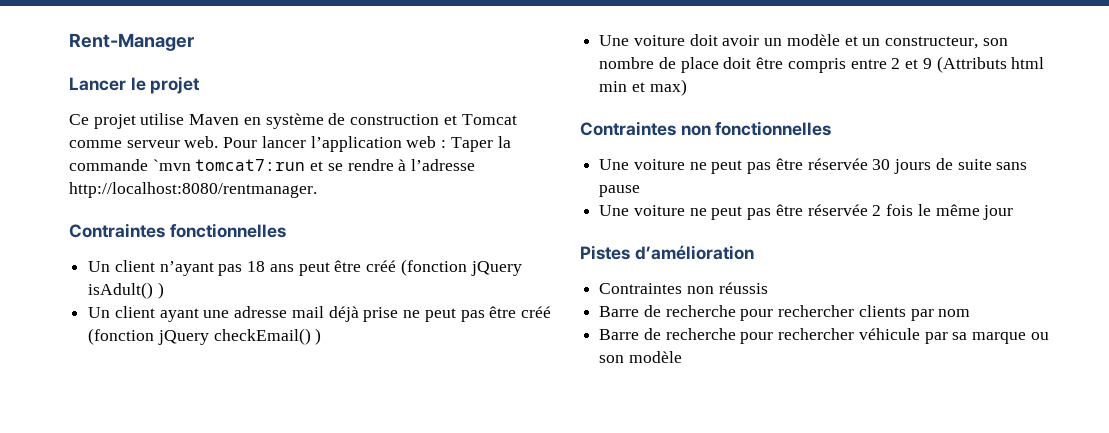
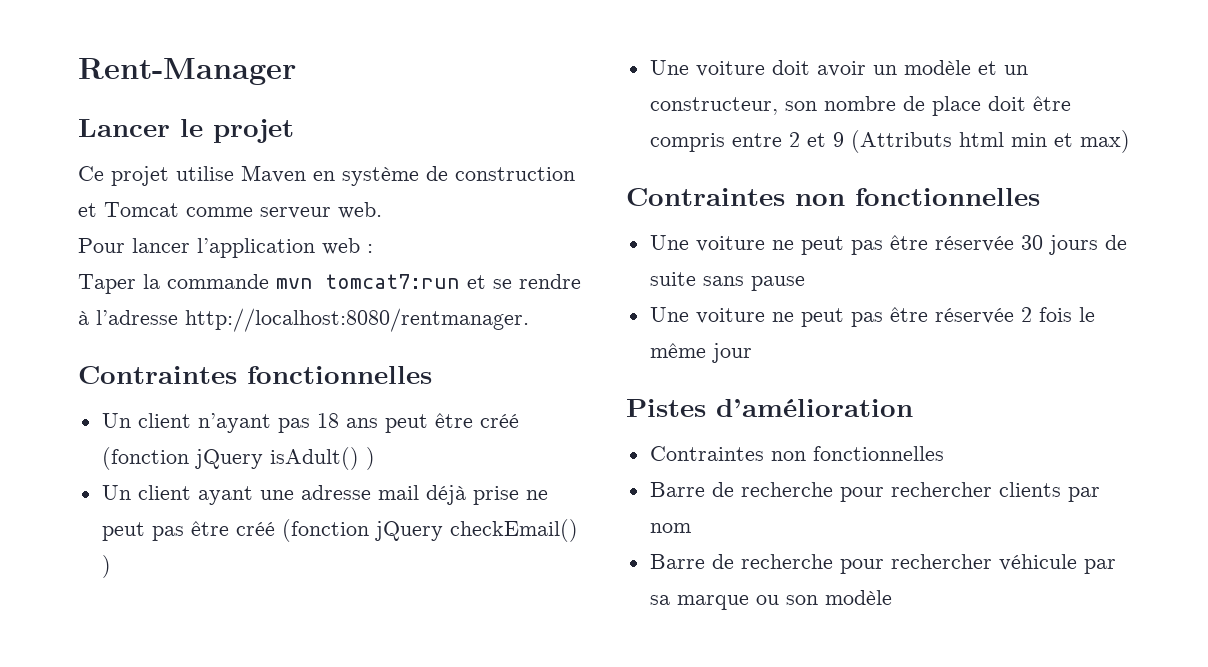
- Ce projet utilise Maven en système de construction et Tomcat comme serveur web. Pour lancer l’application web : Taper la commande `mvn tomcat7:run et se rendre à l’adresse http://localhost:8080/rentmanager.
+ Ce projet utilise Maven en système de construction et Tomcat comme serveur web.
+ Pour lancer l’application web :
+ Taper la commande mvn tomcat7:run et se rendre à l’adresse http://localhost:8080/rentmanager.
  Pistes d’amélioration
- Contraintes non réussis
+ Contraintes non fonctionnelles

